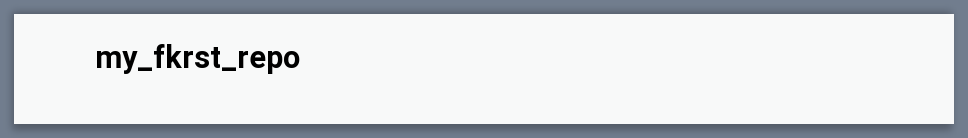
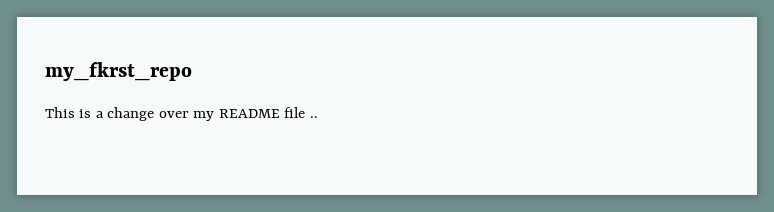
+ This is a change over my README file ..

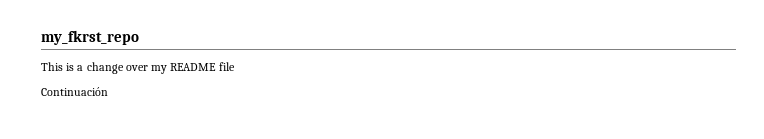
- This is a change over my README file ..
+ This is a change over my README file
+ Continuación

